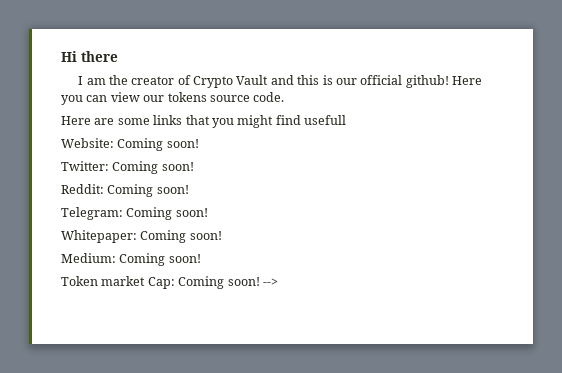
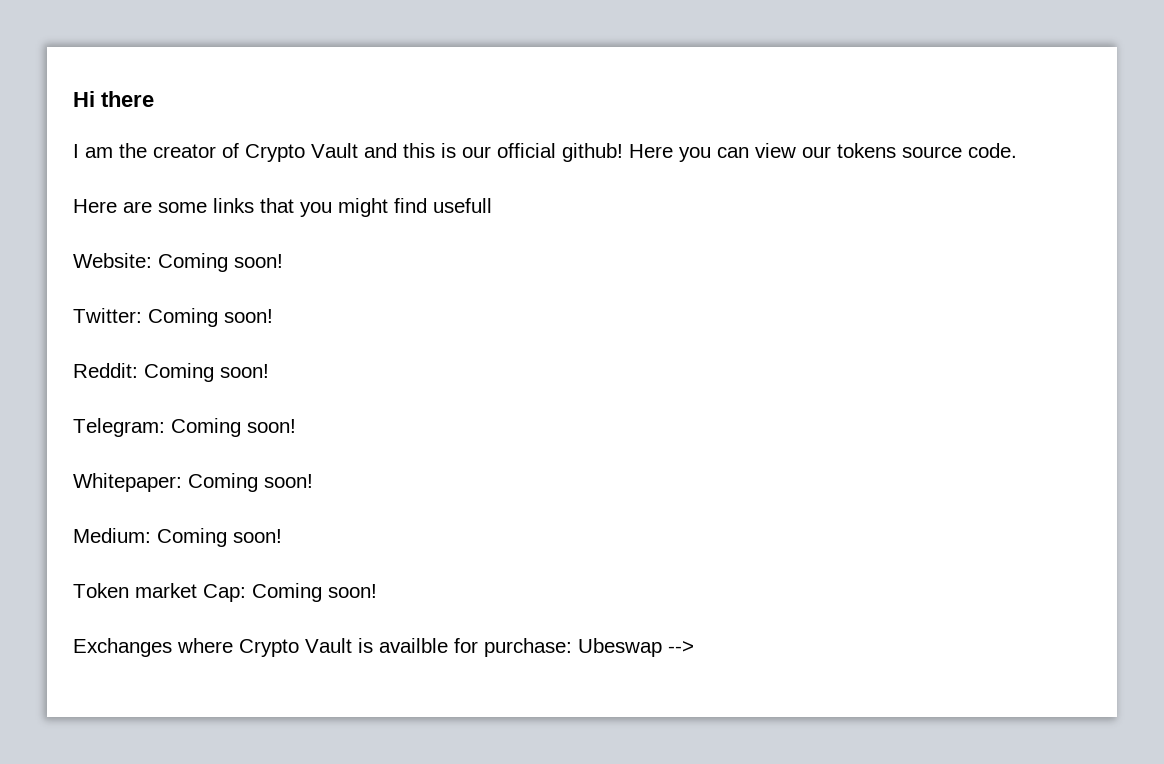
- Token market Cap: Coming soon! -->
+ Token market Cap: Coming soon!
+ Exchanges where Crypto Vault is availble for purchase: Ubeswap -->

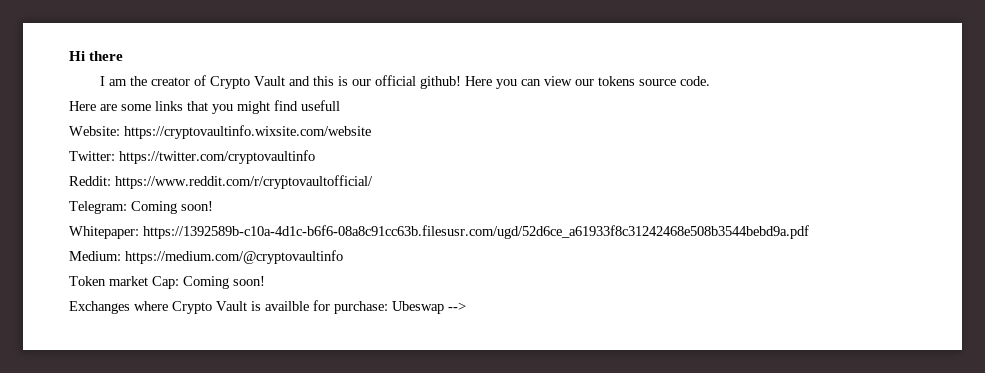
- Website: Coming soon!
+ Website: https://cryptovaultinfo.wixsite.com/website
- Twitter: Coming soon!
+ Twitter: https://twitter.com/cryptovaultinfo
- Reddit: Coming soon!
+ Reddit: https://www.reddit.com/r/cryptovaultofficial/
- Whitepaper: Coming soon!
+ Whitepaper: https://1392589b-c10a-4d1c-b6f6-08a8c91cc63b.filesusr.com/ugd/52d6ce_a61933f8c31242468e508b3544bebd9a.pdf
- Medium: Coming soon!
+ Medium: https://medium.com/@cryptovaultinfo

